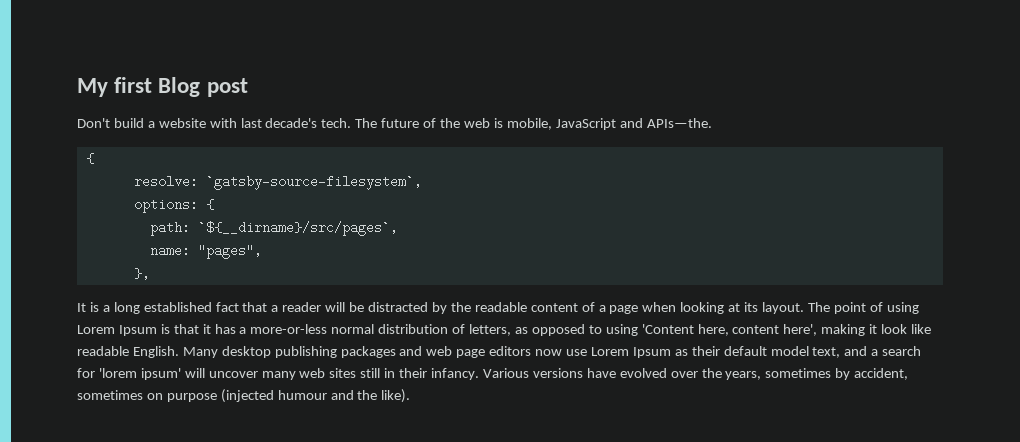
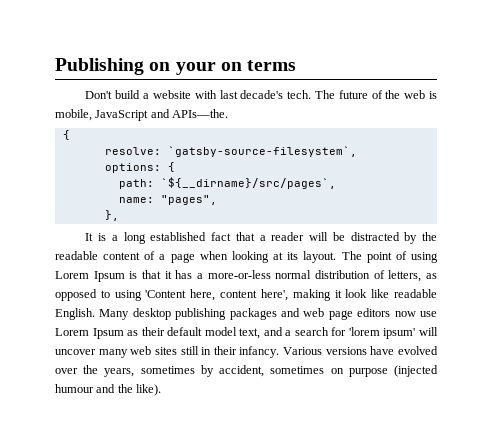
- My first Blog post
+ Publishing on your on terms

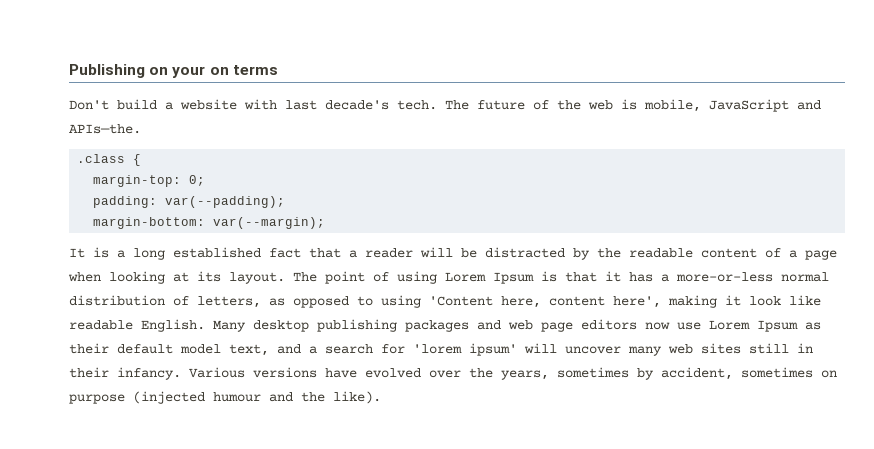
  The future of the web is mobile, JavaScript and APIs—the.
- {
- resolve: `gatsby-source-filesystem`,
- options: {
- path: `${__dirname}/src/pages`,
- name: "pages",
- },
+ .class {
+ margin-top: 0;
+ padding: var(--padding);
+ margin-bottom: var(--margin);

